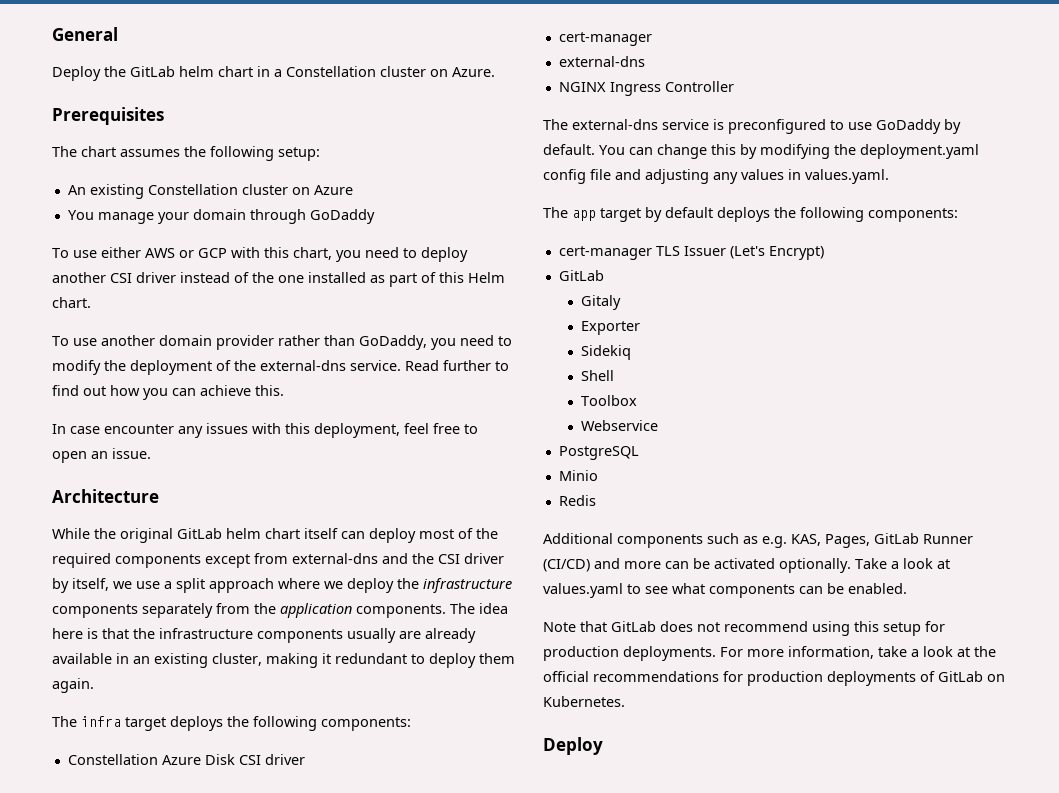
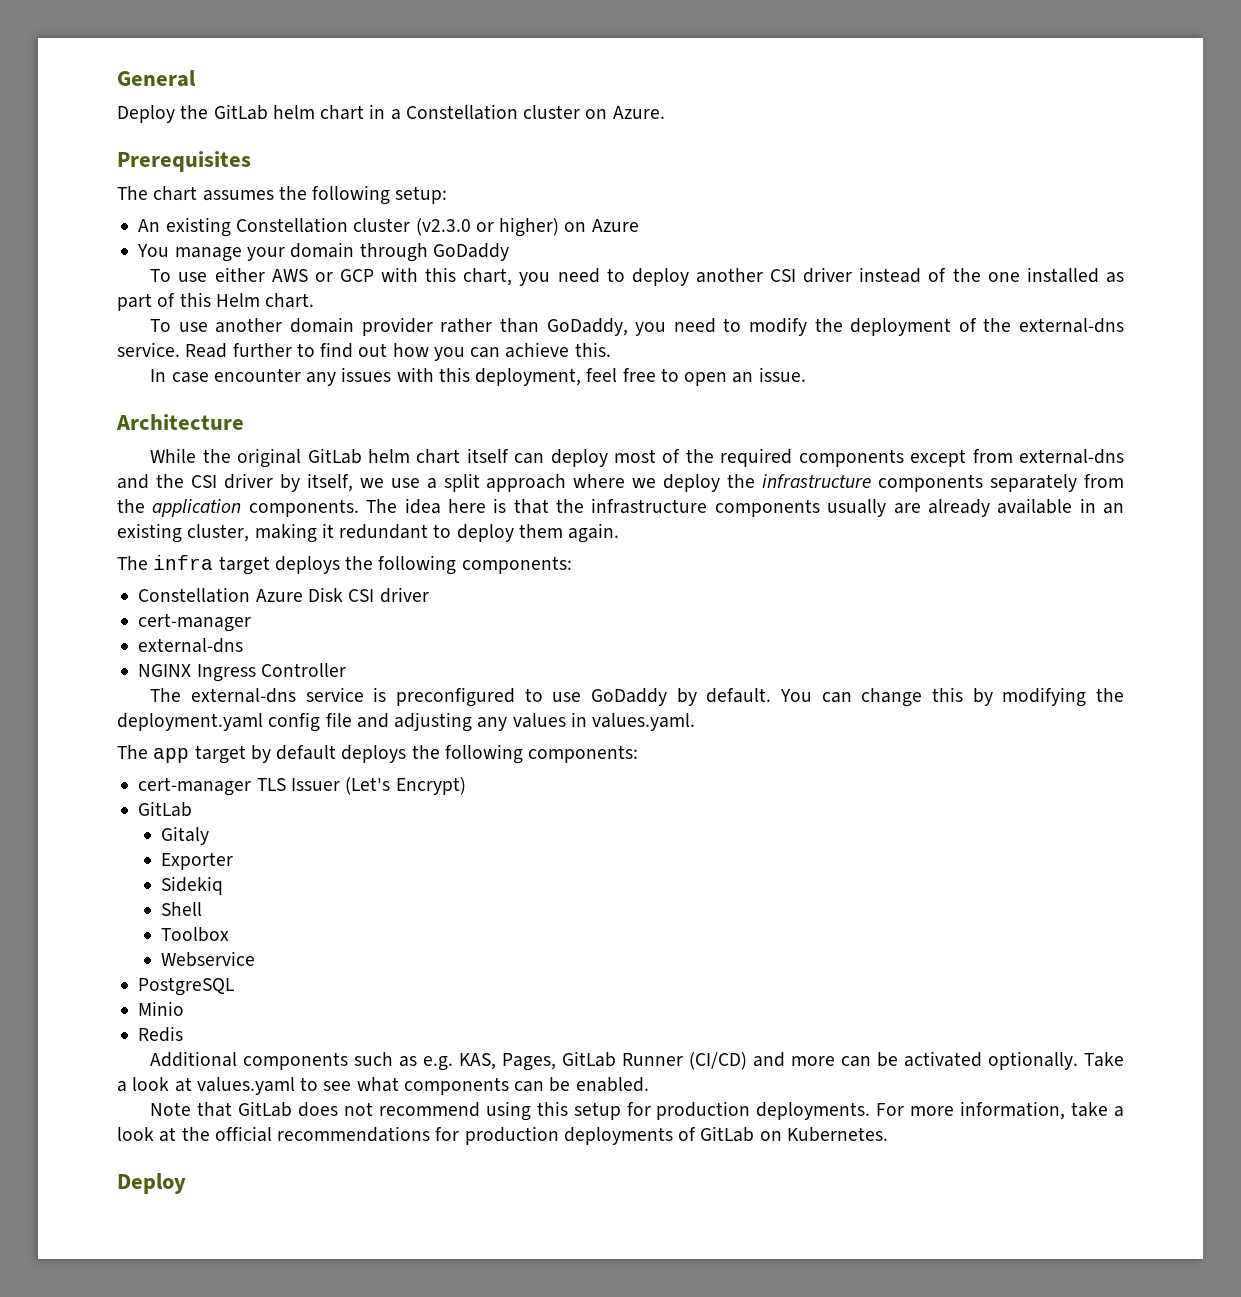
- An existing Constellation cluster on Azure
+ An existing Constellation cluster (v2.3.0 or higher) on Azure

